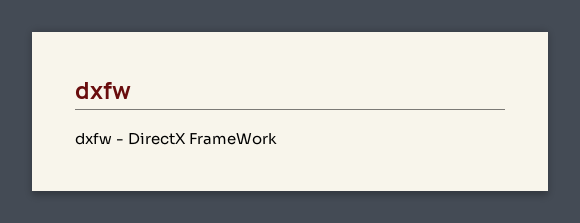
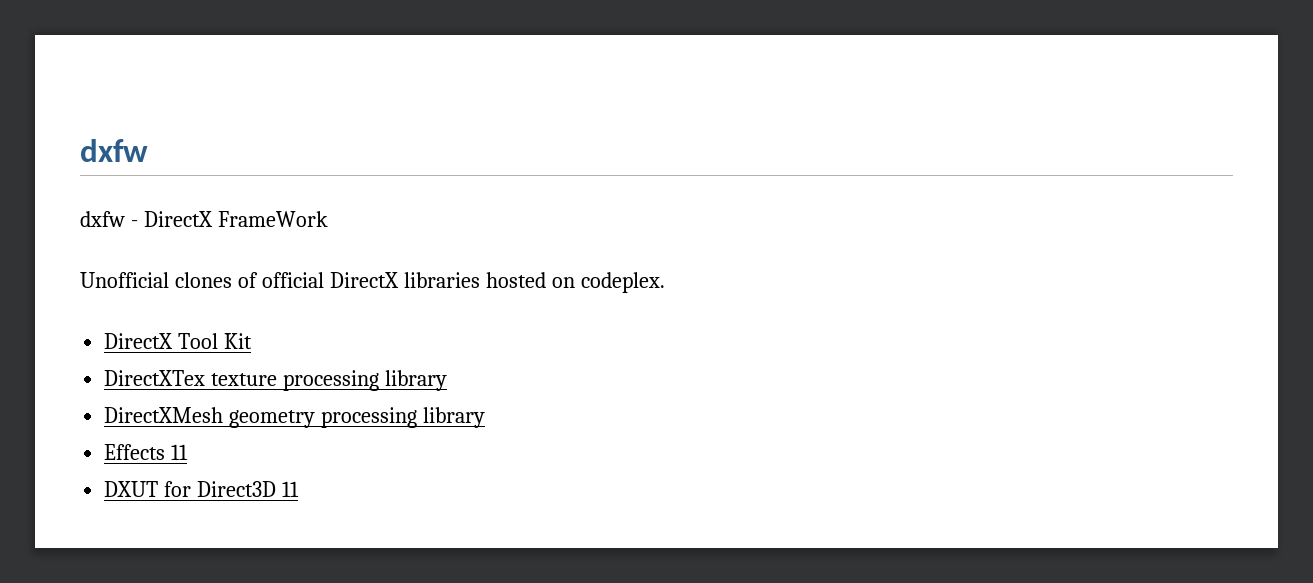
+ Unofficial clones of official DirectX libraries hosted on codeplex.
+ DirectX Tool Kit
+ DirectXTex texture processing library
+ DirectXMesh geometry processing library
+ Effects 11
+ DXUT for Direct3D 11

